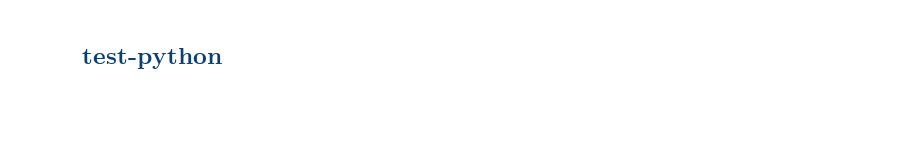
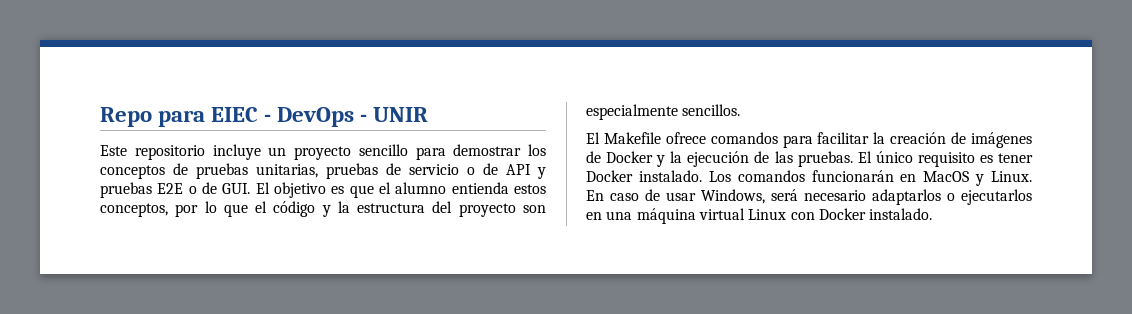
- test-python
+ Repo para EIEC - DevOps - UNIR
+ Este repositorio incluye un proyecto sencillo para demostrar los conceptos de pruebas unitarias, pruebas de servicio o de API y pruebas E2E o de GUI. El objetivo es que el alumno entienda estos conceptos, por lo que el código y la estructura del proyecto son especialmente sencillos.
+ El Makefile ofrece comandos para facilitar la creación de imágenes de Docker y la ejecución de las pruebas. El único requisito es tener Docker instalado. Los comandos funcionarán en MacOS y Linux. En caso de usar Windows, será necesario adaptarlos o ejecutarlos en una máquina virtual Linux con Docker instalado.

